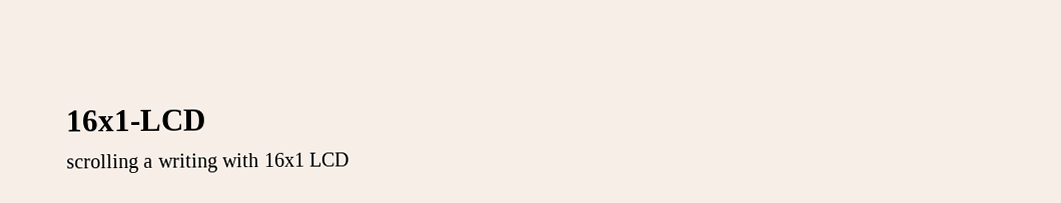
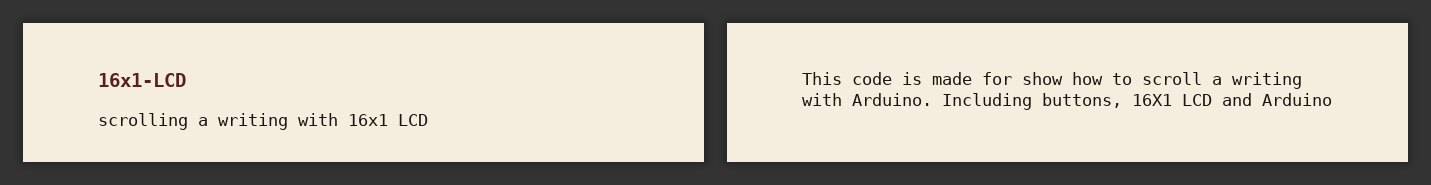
+ This code is made for show how to scroll a writing with Arduino. Including buttons, 16X1 LCD and Arduino

